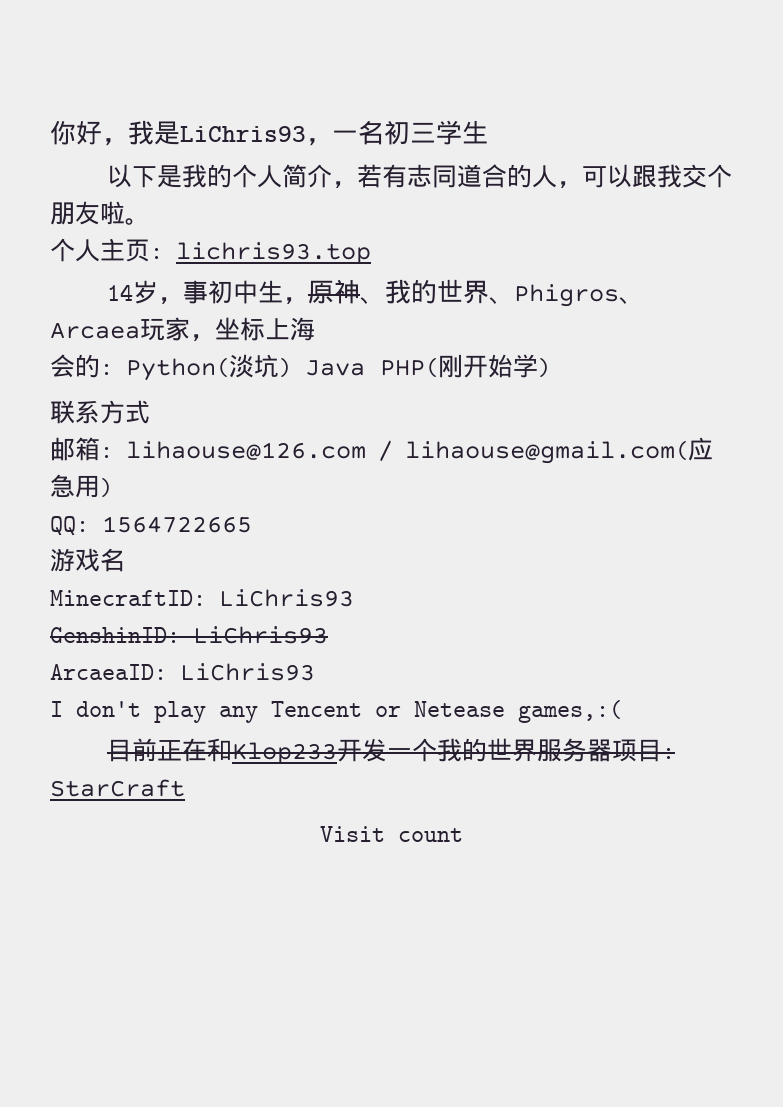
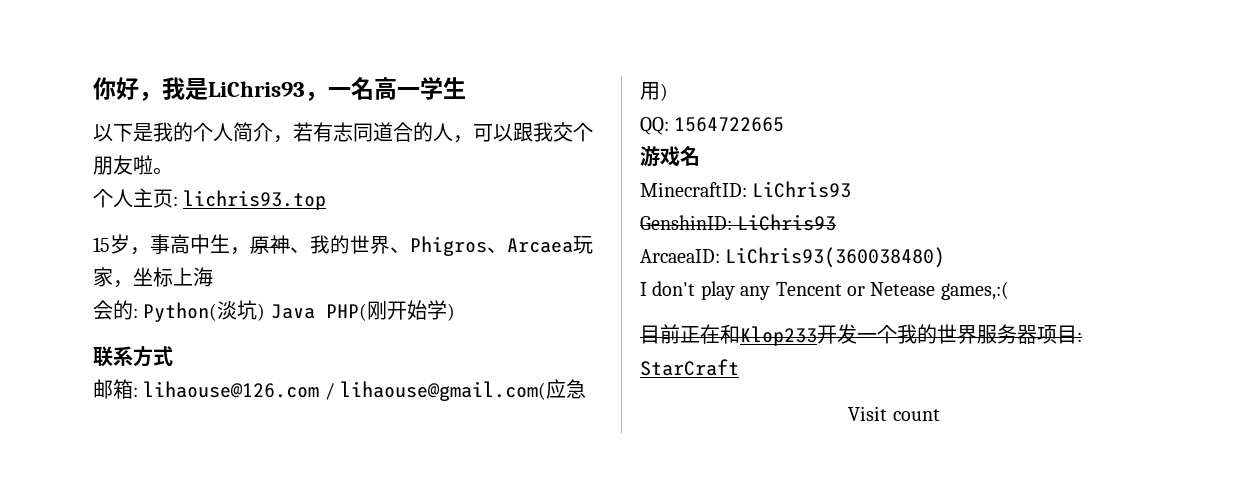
- 你好，我是LiChris93，一名初三学生
+ 你好，我是LiChris93，一名高一学生
- 14岁，事初中生，原神、我的世界、Phigros、Arcaea玩家，坐标上海
+ 15岁，事高中生，原神、我的世界、Phigros、Arcaea玩家，坐标上海
- ArcaeaID: LiChris93
+ ArcaeaID: LiChris93(360038480)

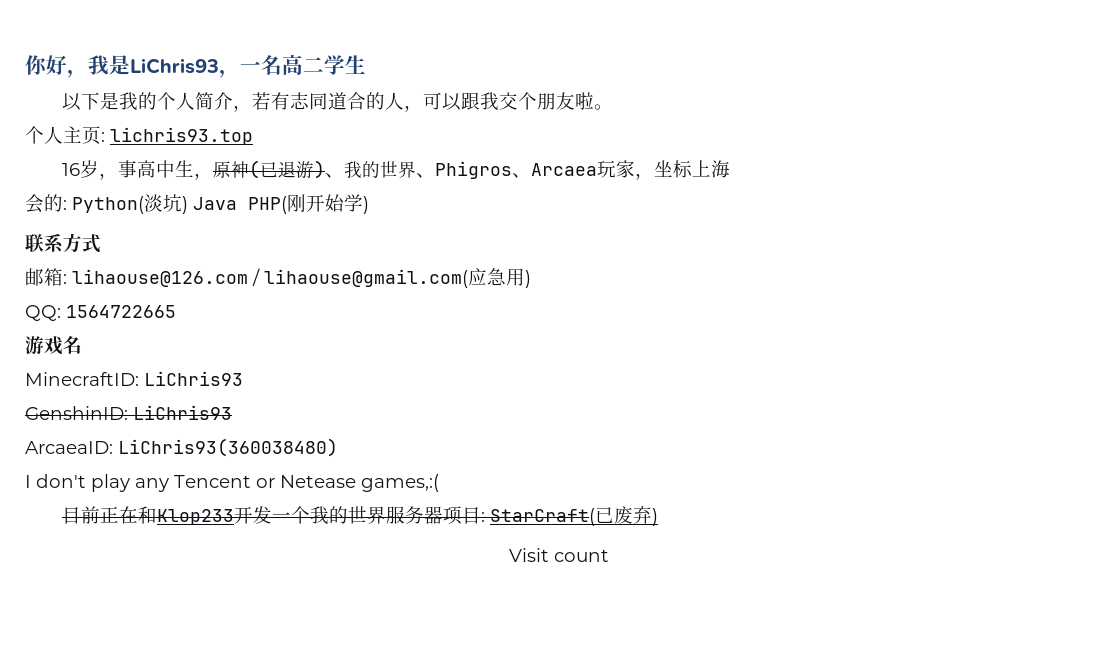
- 你好，我是LiChris93，一名高一学生
+ 你好，我是LiChris93，一名高二学生
- 15岁，事高中生，原神、我的世界、Phigros、Arcaea玩家，坐标上海
+ 16岁，事高中生，原神(已退游)、我的世界、Phigros、Arcaea玩家，坐标上海
- 目前正在和Klop233开发一个我的世界服务器项目: StarCraft
+ 目前正在和Klop233开发一个我的世界服务器项目: StarCraft(已废弃)

